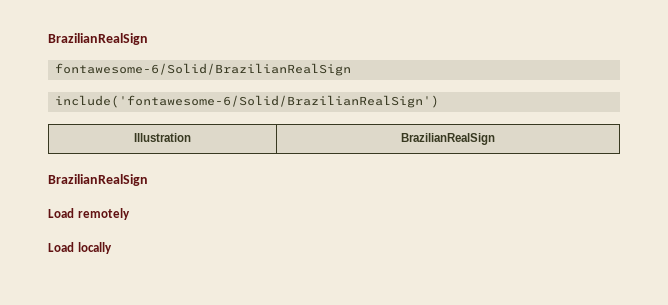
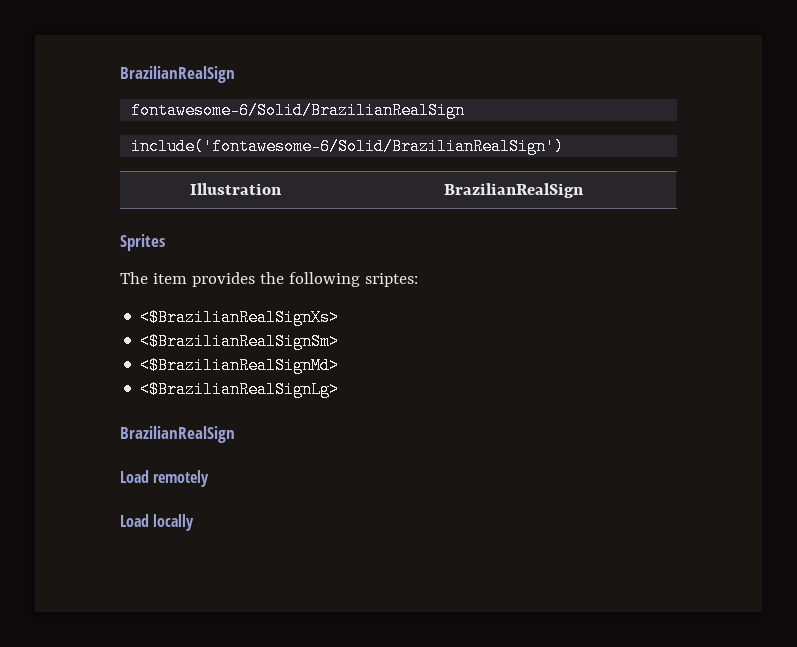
+ Sprites
+ The item provides the following sriptes:
+ <$BrazilianRealSignXs>
+ <$BrazilianRealSignSm>
+ <$BrazilianRealSignMd>
+ <$BrazilianRealSignLg>

